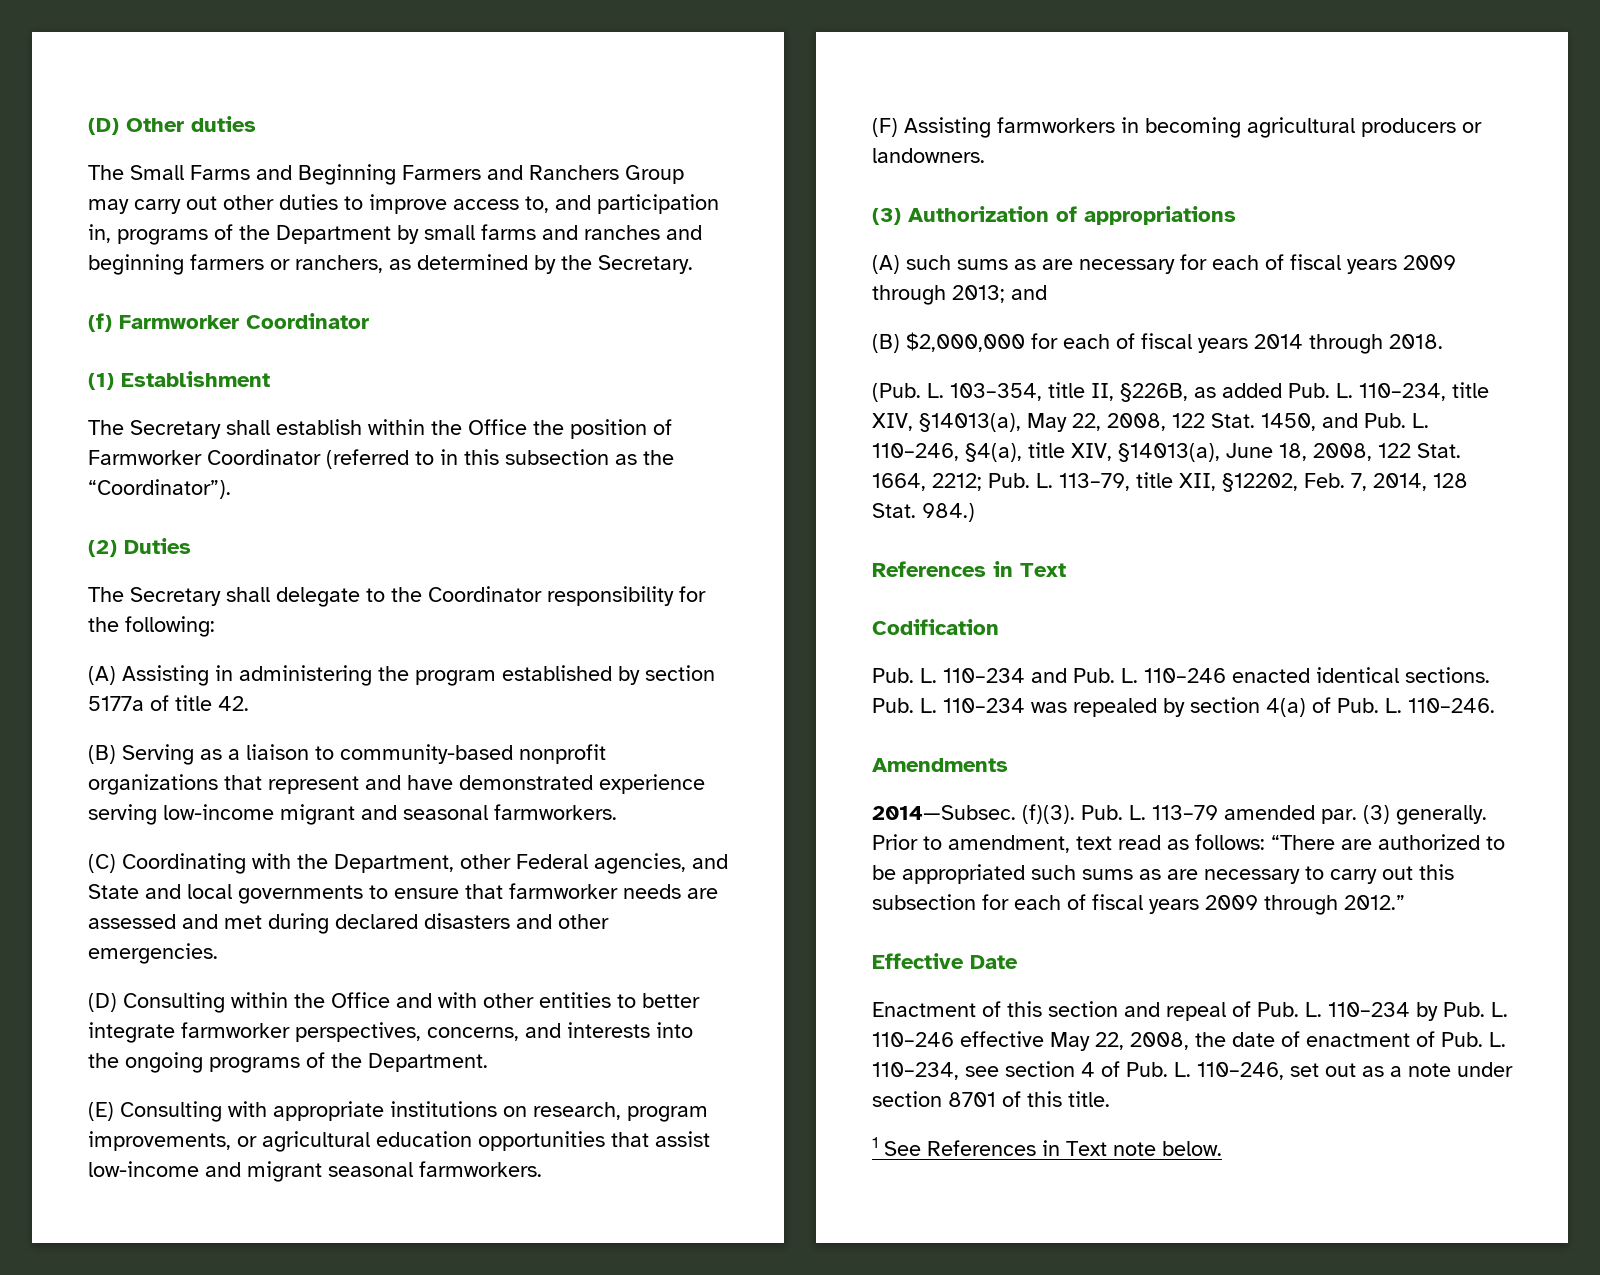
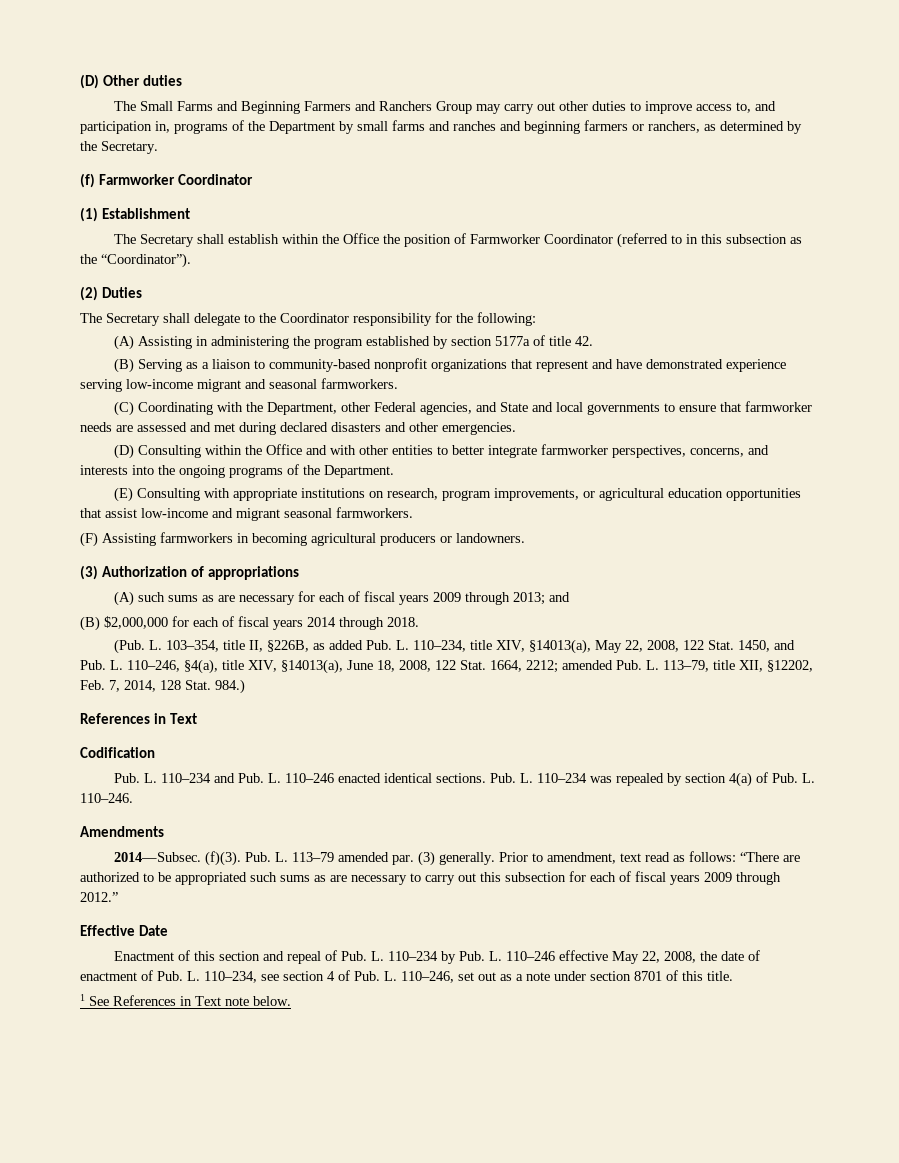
- 1664, 2212; Pub. L. 113–79, title XII, §12202, Feb. 7, 2014, 128 Stat.
+ 1664, 2212; amended Pub. L. 113–79, title XII, §12202, Feb. 7, 2014, 128 Stat.

